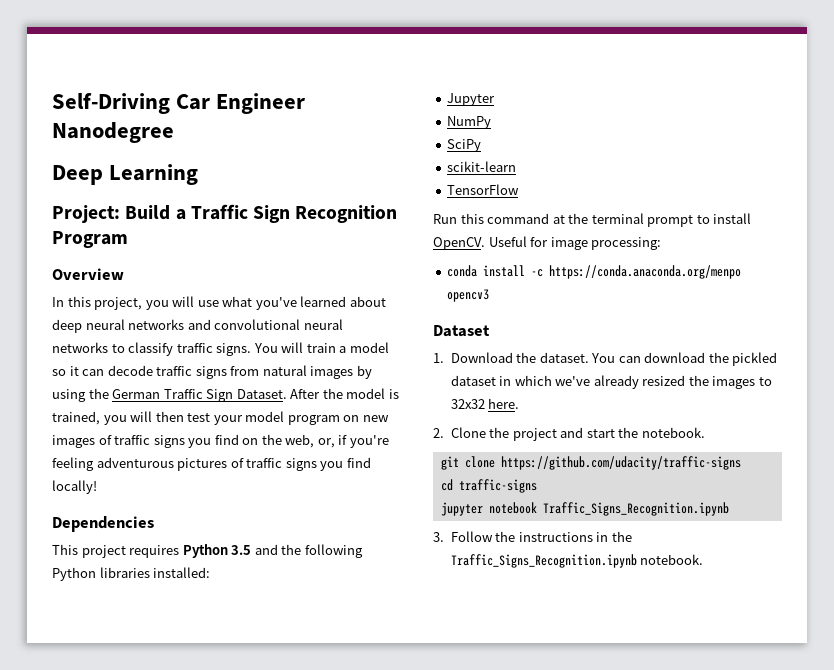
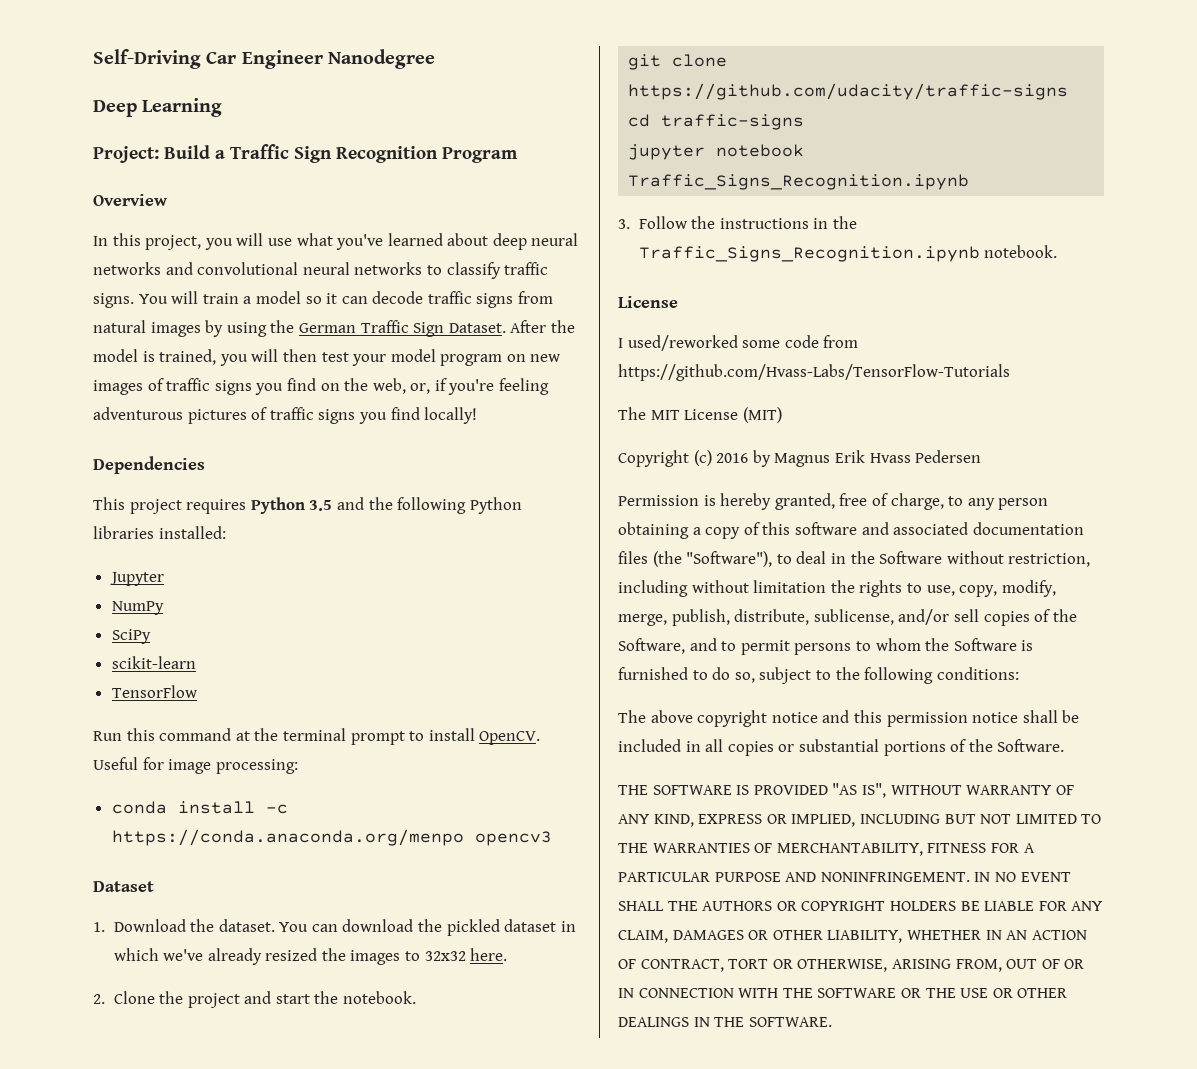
  3. Follow the instructions in the Traffic_Signs_Recognition.ipynb notebook.
+ License
+ I used/reworked some code from https://github.com/Hvass-Labs/TensorFlow-Tutorials
+ The MIT License (MIT)
+ Copyright (c) 2016 by Magnus Erik Hvass Pedersen
+ Permission is hereby granted, free of charge, to any person obtaining a copy of this software and associated documentation files (the "Software"), to deal in the Software without restriction, including without limitation the rights to use, copy, modify, merge, publish, distribute, sublicense, and/or sell copies of the Software, and to permit persons to whom the Software is furnished to do so, subject to the following conditions:
+ The above copyright notice and this permission notice shall be included in all copies or substantial portions of the Software.
+ THE SOFTWARE IS PROVIDED "AS IS", WITHOUT WARRANTY OF ANY KIND, EXPRESS OR IMPLIED, INCLUDING BUT NOT LIMITED TO THE WARRANTIES OF MERCHANTABILITY, FITNESS FOR A PARTICULAR PURPOSE AND NONINFRINGEMENT. IN NO EVENT SHALL THE AUTHORS OR COPYRIGHT HOLDERS BE LIABLE FOR ANY CLAIM, DAMAGES OR OTHER LIABILITY, WHETHER IN AN ACTION OF CONTRACT, TORT OR OTHERWISE, ARISING FROM, OUT OF OR IN CONNECTION WITH THE SOFTWARE OR THE USE OR OTHER DEALINGS IN THE SOFTWARE.

